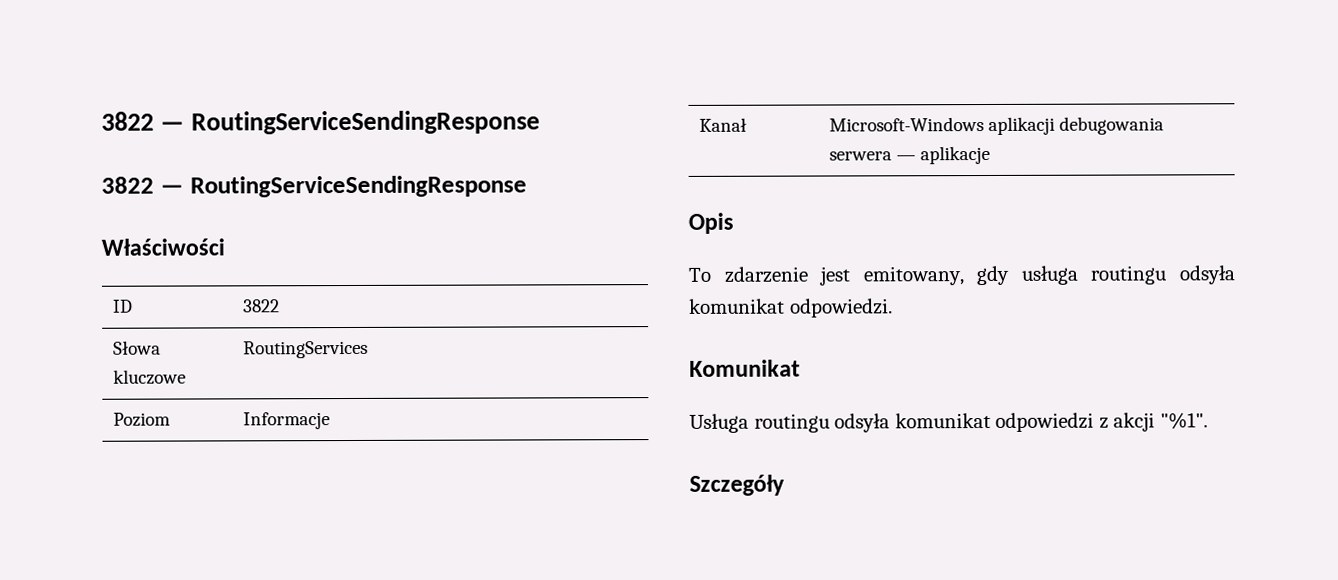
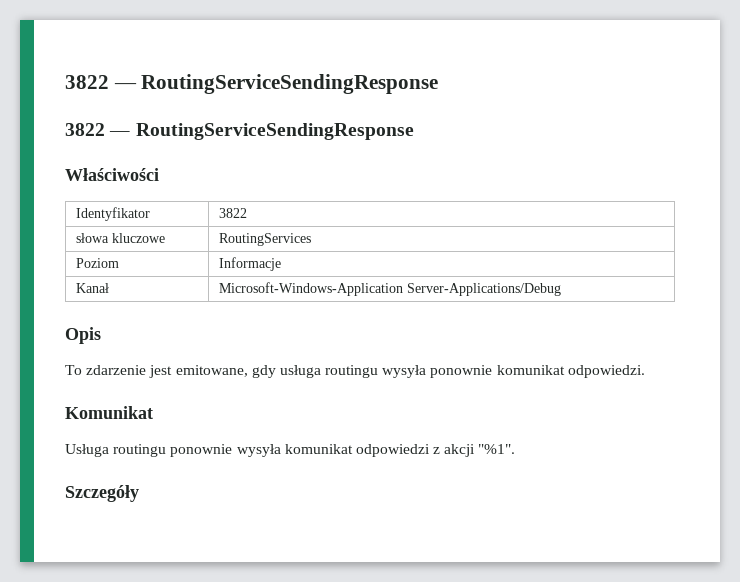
- ID | 3822
+ Identyfikator | 3822
- Słowa kluczowe | RoutingServices
+ słowa kluczowe | RoutingServices
- Kanał | Microsoft-Windows aplikacji debugowania serwera — aplikacje
+ Kanał | Microsoft-Windows-Application Server-Applications/Debug
- To zdarzenie jest emitowany, gdy usługa routingu odsyła komunikat odpowiedzi.
+ To zdarzenie jest emitowane, gdy usługa routingu wysyła ponownie komunikat odpowiedzi.
- Usługa routingu odsyła komunikat odpowiedzi z akcji "%1".
+ Usługa routingu ponownie wysyła komunikat odpowiedzi z akcji "%1".

